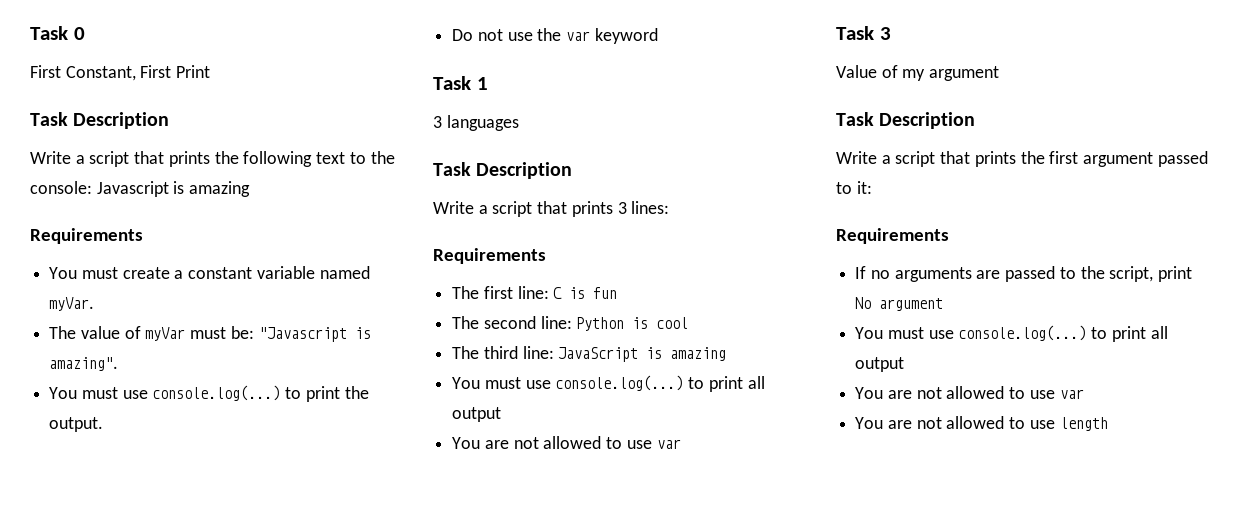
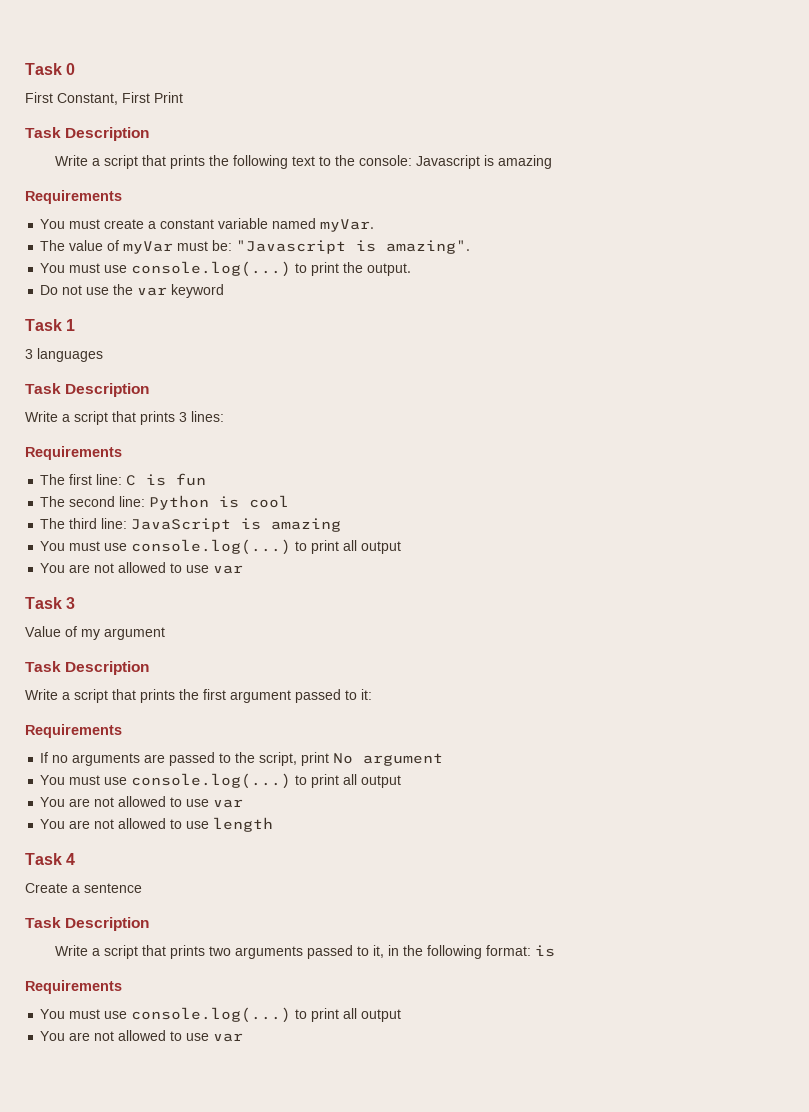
+ Task 4
+ Create a sentence
+ Task Description
+ Write a script that prints two arguments passed to it, in the following format: is
+ Requirements
+ You must use console.log(...) to print all output
+ You are not allowed to use var

